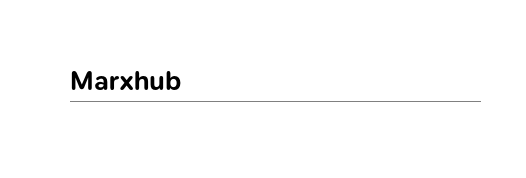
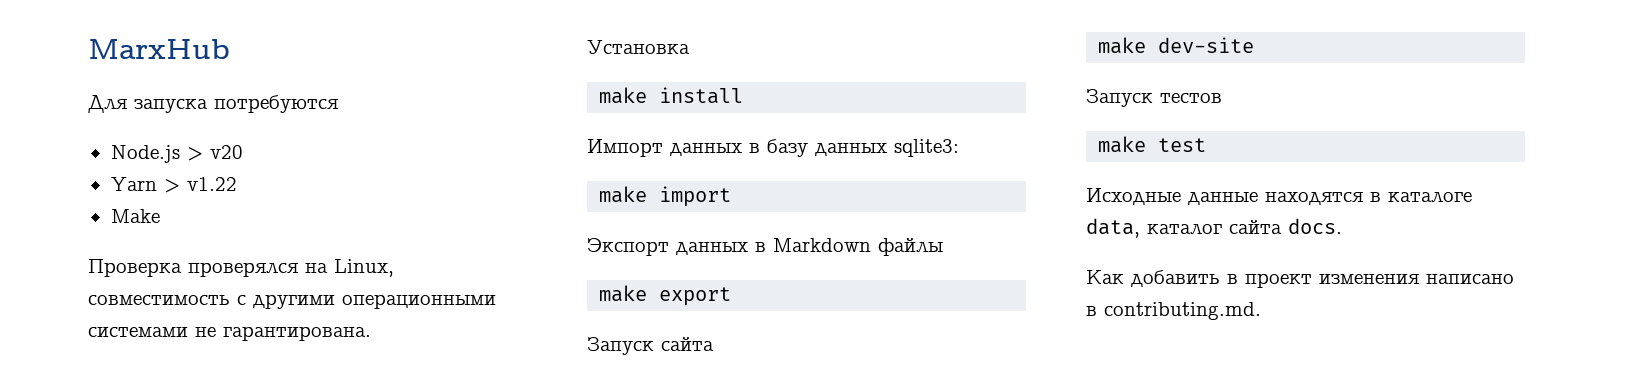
- Marxhub
+ MarxHub
+ Для запуска потребуются
+ Node.js > v20
+ Yarn > v1.22
+ Make
+ Проверка проверялся на Linux, совместимость с другими операционными системами не гарантирована.
+ Установка
+ make install
+ Импорт данных в базу данных sqlite3:
+ make import
+ Экспорт данных в Markdown файлы
+ make export
+ Запуск сайта
+ make dev-site
+ Запуск тестов
+ make test
+ Исходные данные находятся в каталоге data, каталог сайта docs.
+ Как добавить в проект изменения написано в contributing.md.

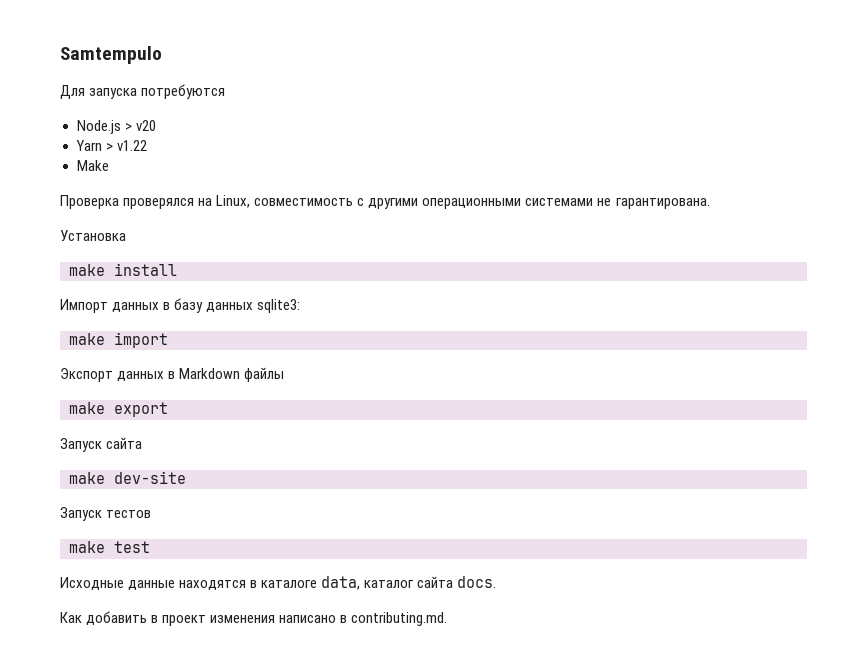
- MarxHub
+ Samtempulo

